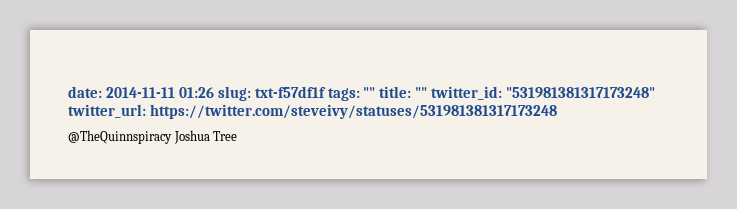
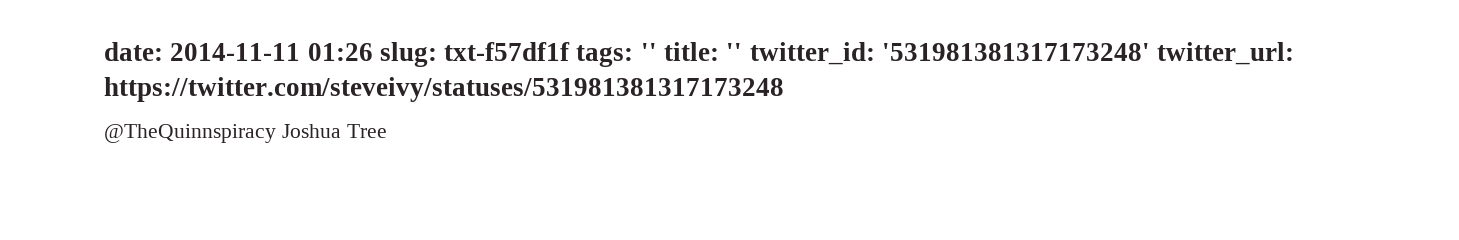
- date: 2014-11-11 01:26 slug: txt-f57df1f tags: "" title: "" twitter_id: "531981381317173248" twitter_url: https://twitter.com/steveivy/statuses/531981381317173248
+ date: 2014-11-11 01:26 slug: txt-f57df1f tags: '' title: '' twitter_id: '531981381317173248' twitter_url: https://twitter.com/steveivy/statuses/531981381317173248

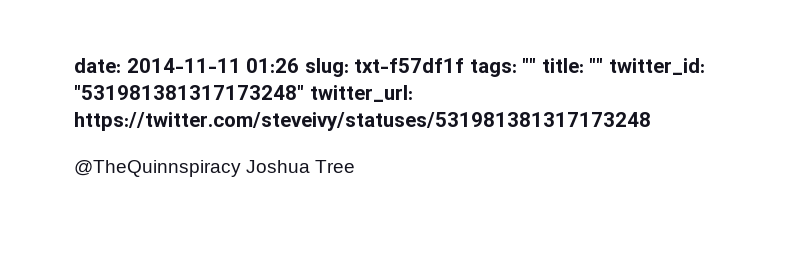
- date: 2014-11-11 01:26 slug: txt-f57df1f tags: '' title: '' twitter_id: '531981381317173248' twitter_url: https://twitter.com/steveivy/statuses/531981381317173248
+ date: 2014-11-11 01:26 slug: txt-f57df1f tags: "" title: "" twitter_id: "531981381317173248" twitter_url: https://twitter.com/steveivy/statuses/531981381317173248

